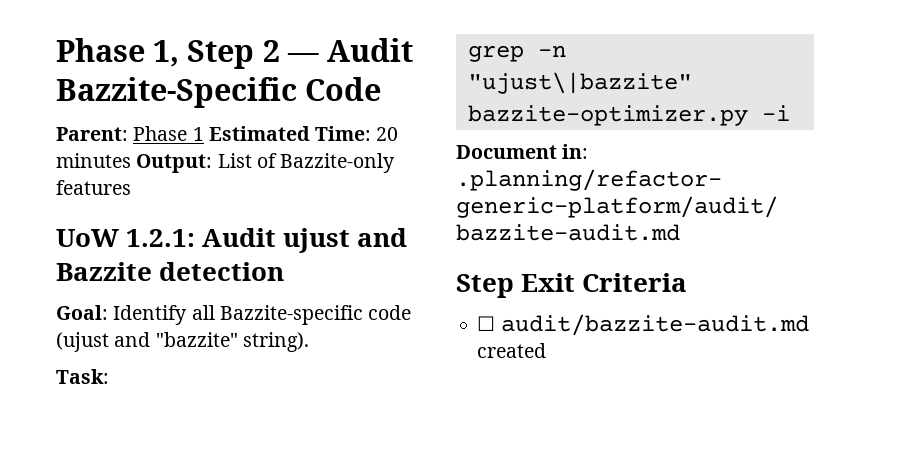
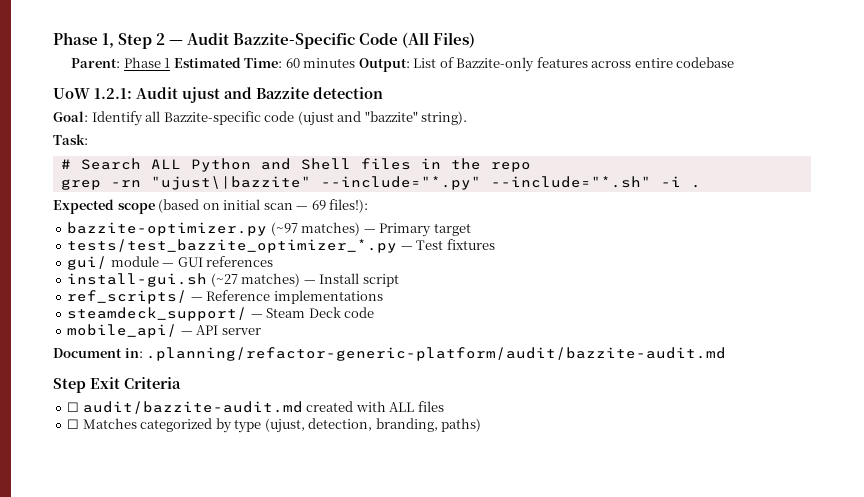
- Phase 1, Step 2 — Audit Bazzite-Specific Code
+ Phase 1, Step 2 — Audit Bazzite-Specific Code (All Files)
- Parent: Phase 1 Estimated Time: 20 minutes Output: List of Bazzite-only features
+ Parent: Phase 1 Estimated Time: 60 minutes Output: List of Bazzite-only features across entire codebase
- grep -n "ujust\|bazzite" bazzite-optimizer.py -i
+ # Search ALL Python and Shell files in the repo
+ grep -rn "ujust\|bazzite" --include="*.py" --include="*.sh" -i .
+ Expected scope (based on initial scan — 69 files!):
+ bazzite-optimizer.py (~97 matches) — Primary target
+ tests/test_bazzite_optimizer_*.py — Test fixtures
+ gui/ module — GUI references
+ install-gui.sh (~27 matches) — Install script
+ ref_scripts/ — Reference implementations
+ steamdeck_support/ — Steam Deck code
+ mobile_api/ — API server
- ☐ audit/bazzite-audit.md created
+ ☐ audit/bazzite-audit.md created with ALL files
+ ☐ Matches categorized by type (ujust, detection, branding, paths)

